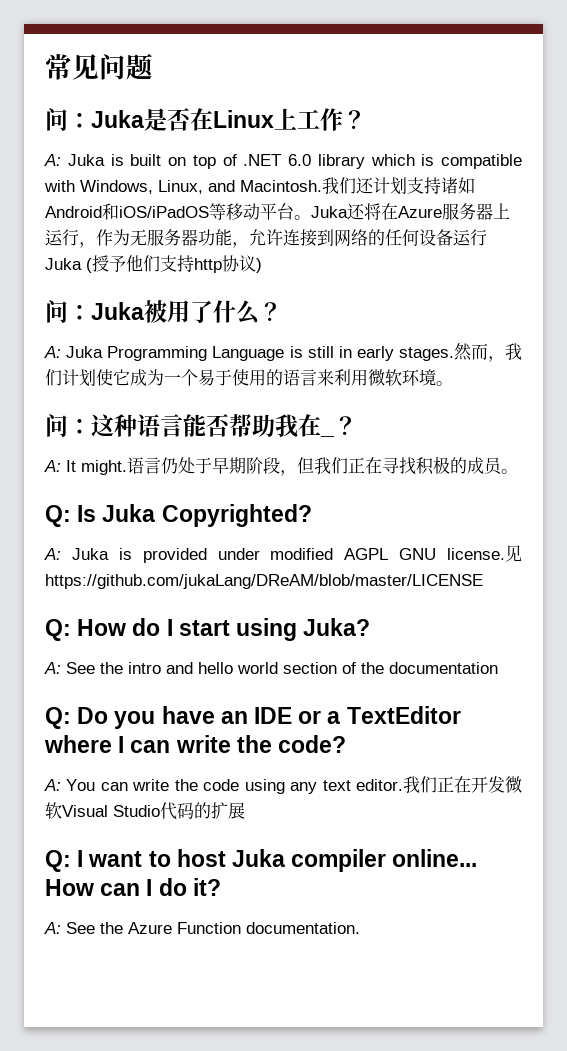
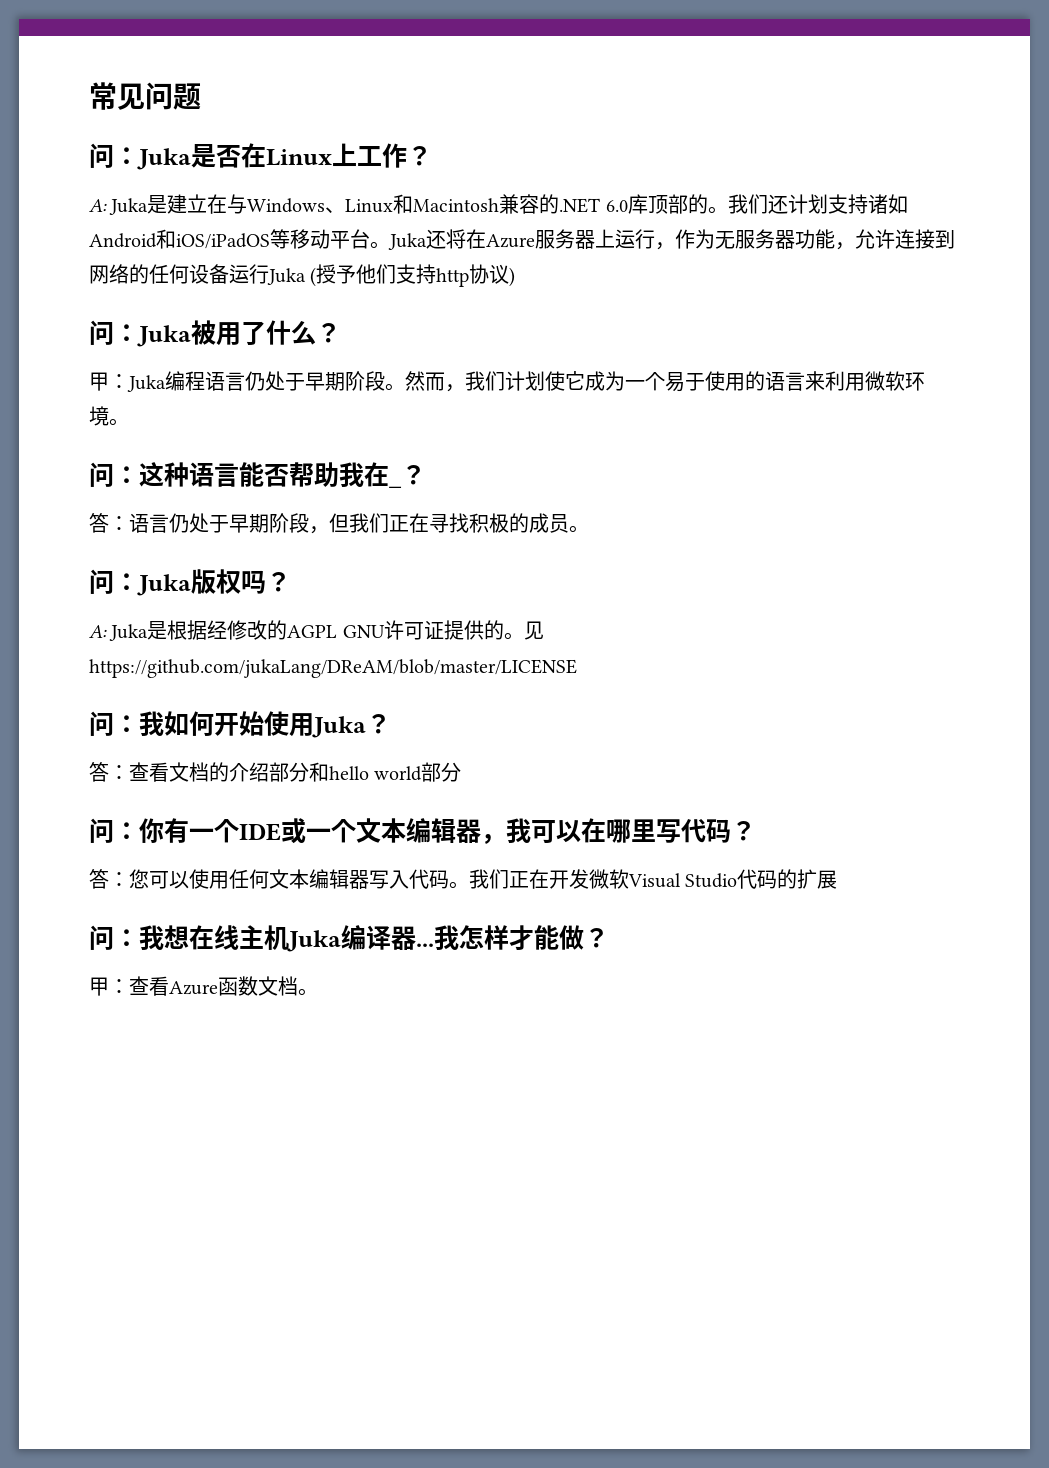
- A: Juka is built on top of .NET 6.0 library which is compatible with Windows, Linux, and Macintosh.
+ A: Juka是建立在与Windows、Linux和Macintosh兼容的.NET 6.0库顶部的。
- A: Juka Programming Language is still in early stages.
+ 甲：Juka编程语言仍处于早期阶段。
- A: It might.语言仍处于早期阶段，但我们正在寻找积极的成员。
+ 答：语言仍处于早期阶段，但我们正在寻找积极的成员。
- Q: Is Juka Copyrighted?
- A: Juka is provided under modified AGPL GNU license.见https://github.com/jukaLang/DReAM/blob/master/LICENSE
- Q: How do I start using Juka?
- A: See the intro and hello world section of the documentation
- Q: Do you have an IDE or a TextEditor where I can write the code?
- A: You can write the code using any text editor.
+ 问：Juka版权吗？
+ A: Juka是根据经修改的AGPL GNU许可证提供的。见https://github.com/jukaLang/DReAM/blob/master/LICENSE
+ 问：我如何开始使用Juka？
+ 答：查看文档的介绍部分和hello world部分
+ 问：你有一个IDE或一个文本编辑器，我可以在哪里写代码？
+ 答：您可以使用任何文本编辑器写入代码。
- Q: I want to host Juka compiler online... How can I do it?
- A: See the Azure Function documentation.
+ 问：我想在线主机Juka编译器...我怎样才能做？
+ 甲：查看Azure函数文档。

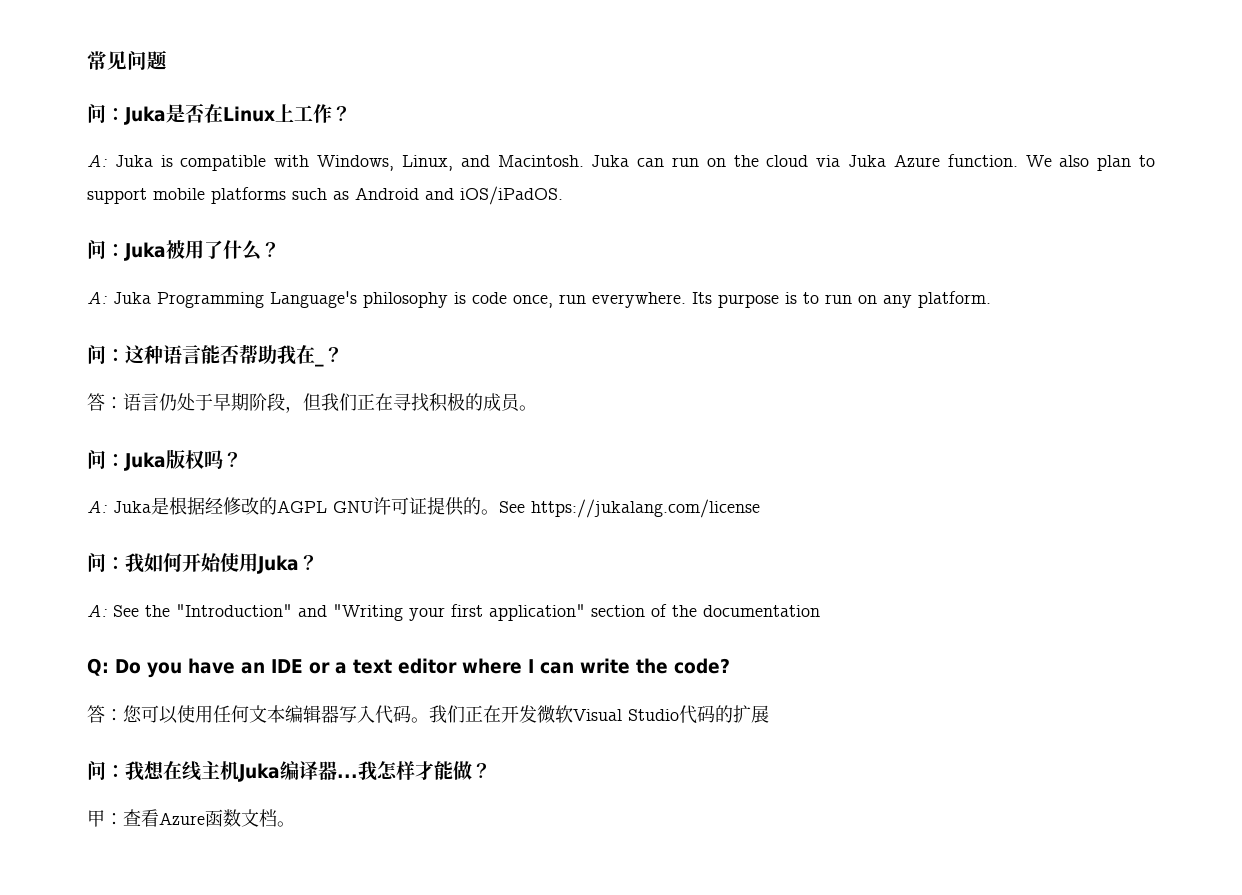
- A: Juka是建立在与Windows、Linux和Macintosh兼容的.NET 6.0库顶部的。我们还计划支持诸如Android和iOS/iPadOS等移动平台。Juka还将在Azure服务器上运行，作为无服务器功能，允许连接到网络的任何设备运行Juka (授予他们支持http协议)
+ A: Juka is compatible with Windows, Linux, and Macintosh. Juka can run on the cloud via Juka Azure function. We also plan to support mobile platforms such as Android and iOS/iPadOS.
- 甲：Juka编程语言仍处于早期阶段。然而，我们计划使它成为一个易于使用的语言来利用微软环境。
+ A: Juka Programming Language's philosophy is code once, run everywhere. Its purpose is to run on any platform.
- 见https://github.com/jukaLang/DReAM/blob/master/LICENSE
+ See https://jukalang.com/license
- 答：查看文档的介绍部分和hello world部分
- 问：你有一个IDE或一个文本编辑器，我可以在哪里写代码？
+ A: See the "Introduction" and "Writing your first application" section of the documentation
+ Q: Do you have an IDE or a text editor where I can write the code?

